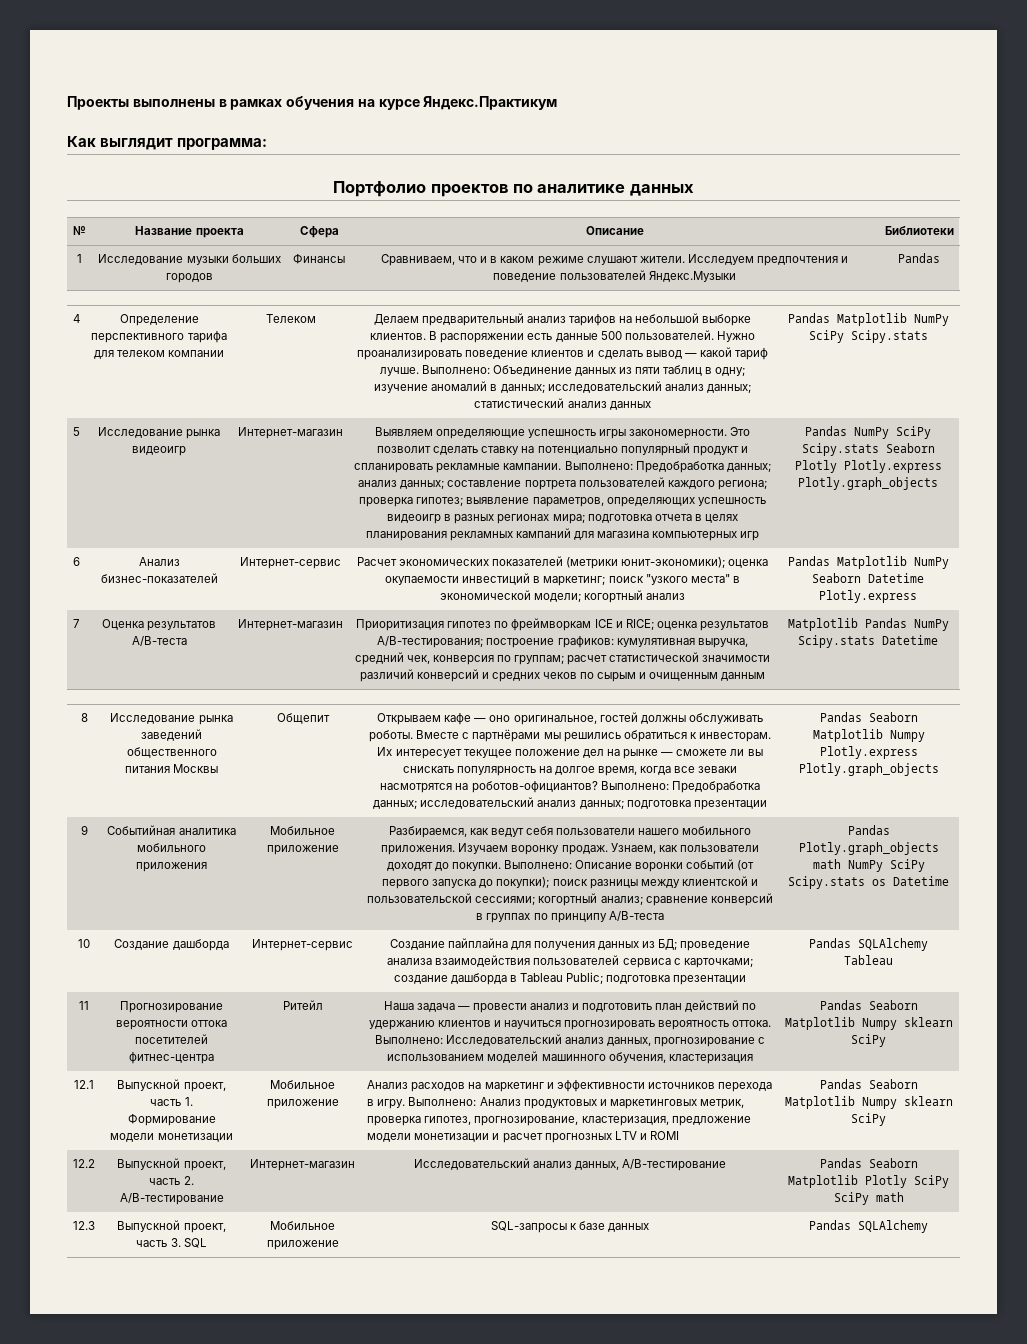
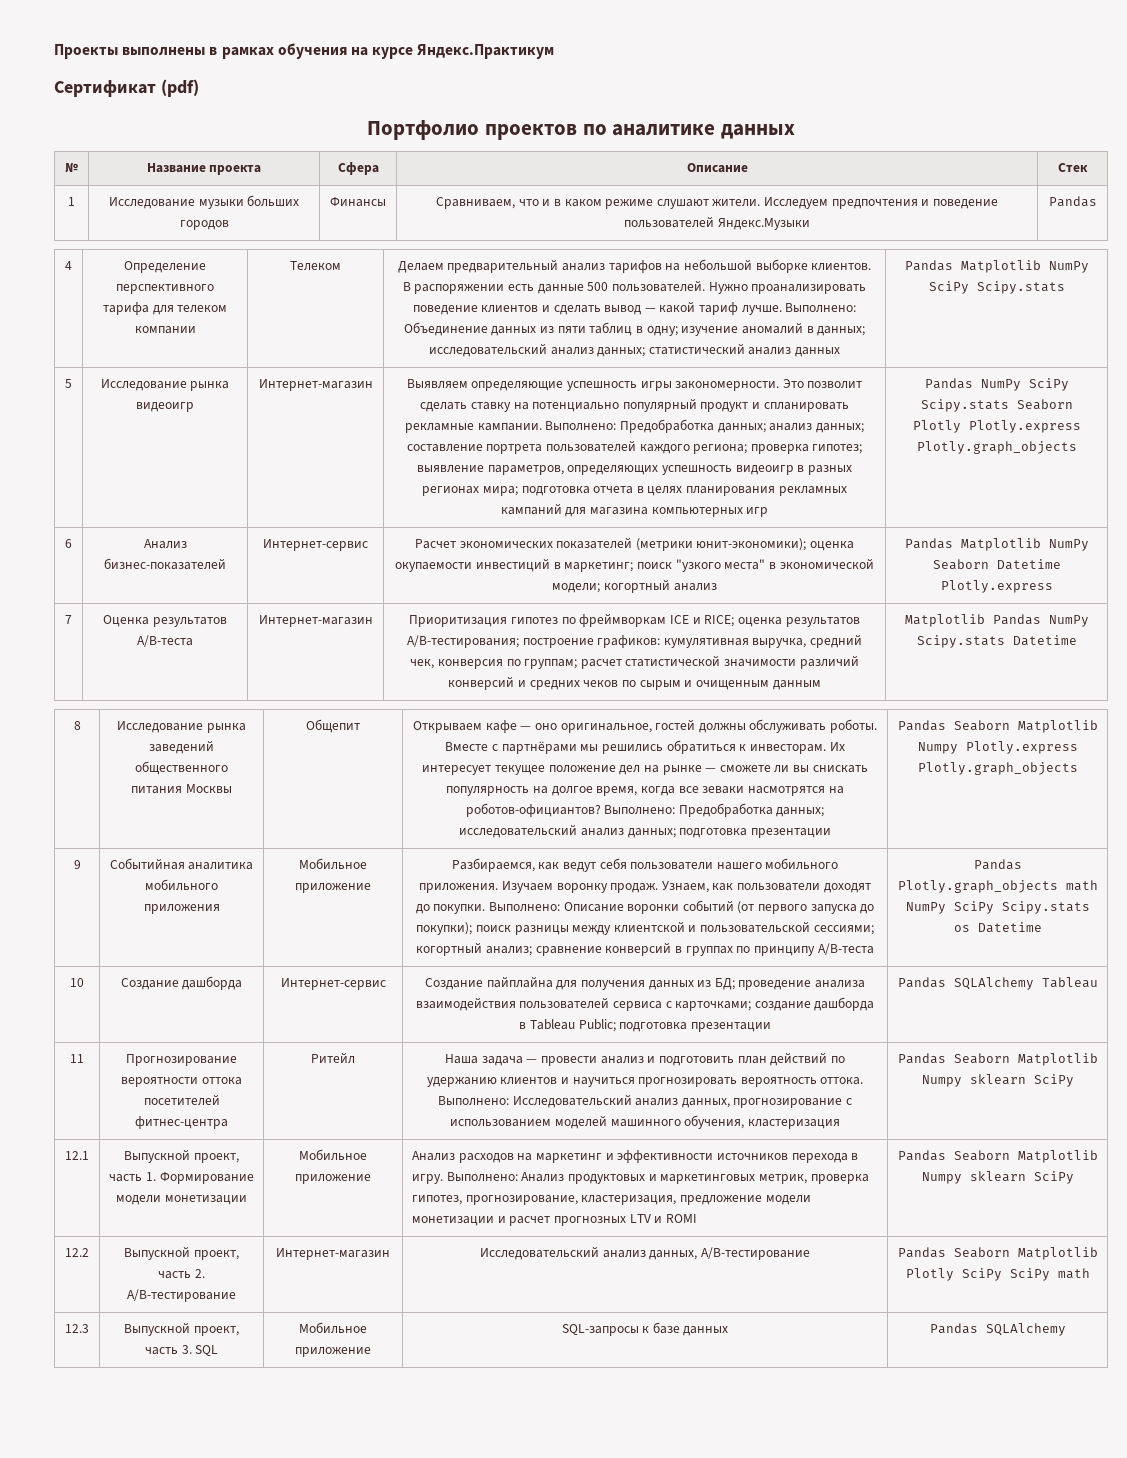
- Как выглядит программа:
+ Сертификат (pdf)
- № | Название проекта | Сфера | Описание | Библиотеки
+ № | Название проекта | Сфера | Описание | Стек

